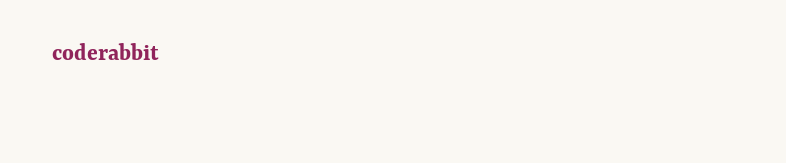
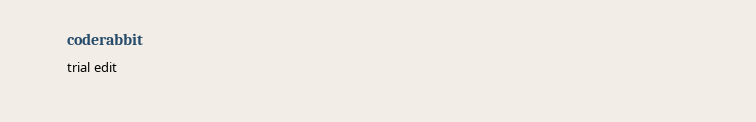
+ trial edit

